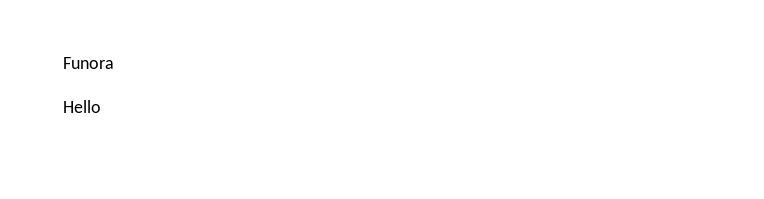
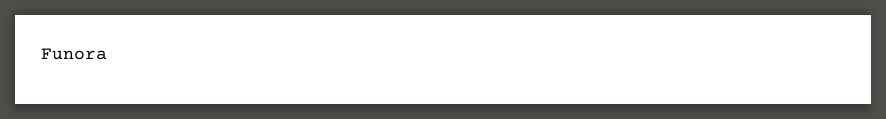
- Hello

